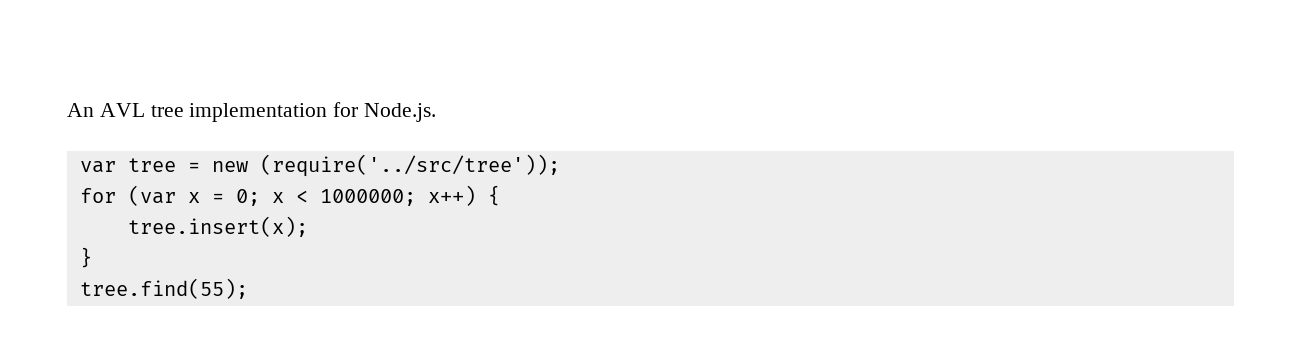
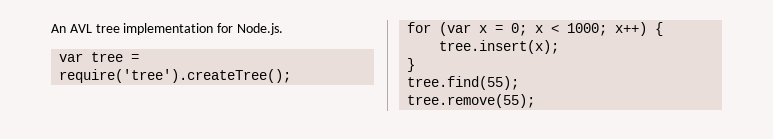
- var tree = new (require('../src/tree'));
+ var tree = require('tree').createTree();
- for (var x = 0; x < 1000000; x++) {
+ for (var x = 0; x < 1000; x++) {
+ tree.remove(55);

